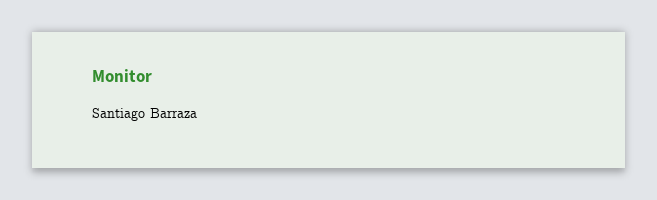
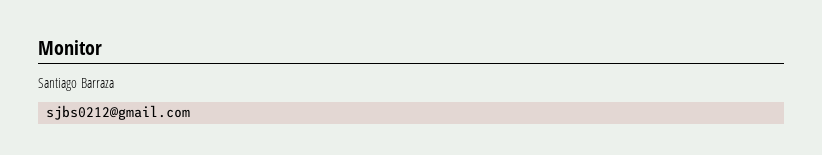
+ sjbs0212@gmail.com

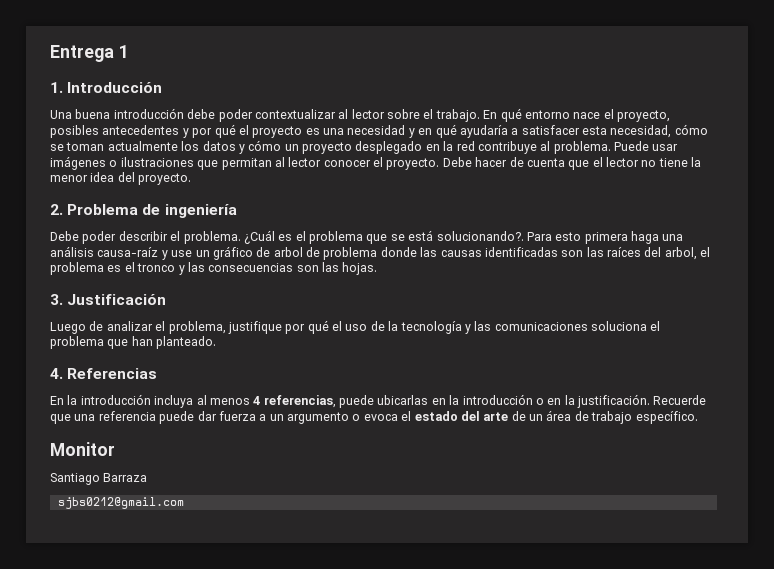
+ Entrega 1
+ 1. Introducción
+ Una buena introducción debe poder contextualizar al lector sobre el trabajo. En qué entorno nace el proyecto, posibles antecedentes y por qué el proyecto es una necesidad y en qué ayudaría a satisfacer esta necesidad, cómo se toman actualmente los datos y cómo un proyecto desplegado en la red contribuye al problema. Puede usar imágenes o ilustraciones que permitan al lector conocer el proyecto. Debe hacer de cuenta que el lector no tiene la menor idea del proyecto.
+ 2. Problema de ingeniería
+ Debe poder describir el problema. ¿Cuál es el problema que se está solucionando?. Para esto primera haga una análisis causa-raíz y use un gráfico de arbol de problema donde las causas identificadas son las raíces del arbol, el problema es el tronco y las consecuencias son las hojas.
+ 3. Justificación
+ Luego de analizar el problema, justifique por qué el uso de la tecnología y las comunicaciones soluciona el problema que han planteado.
+ 4. Referencias
+ En la introducción incluya al menos 4 referencias, puede ubicarlas en la introducción o en la justificación. Recuerde que una referencia puede dar fuerza a un argumento o evoca el estado del arte de un área de trabajo específico.

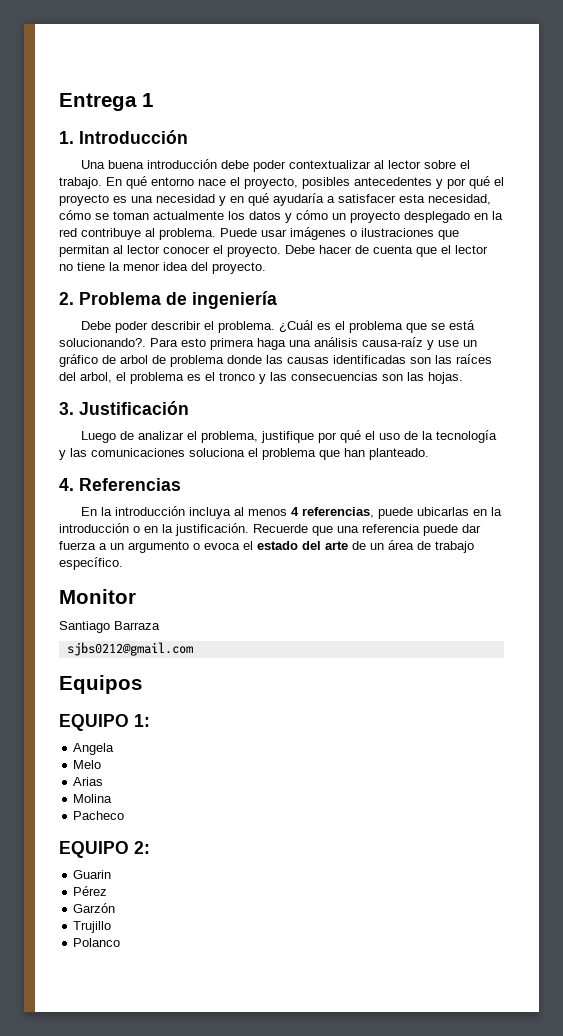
+ Equipos
+ EQUIPO 1:
+ Angela
+ Melo
+ Arias
+ Molina
+ Pacheco
+ EQUIPO 2:
+ Guarin
+ Pérez
+ Garzón
+ Trujillo
+ Polanco

